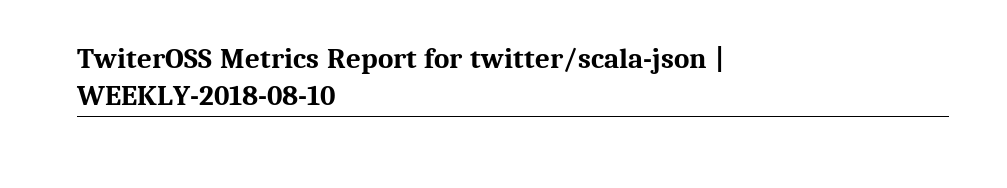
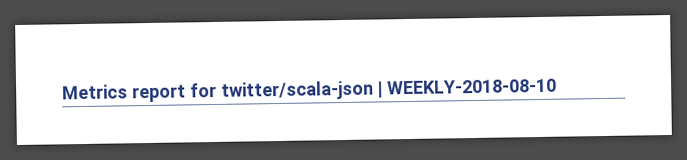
- TwiterOSS Metrics Report for twitter/scala-json | WEEKLY-2018-08-10
+ Metrics report for twitter/scala-json | WEEKLY-2018-08-10

